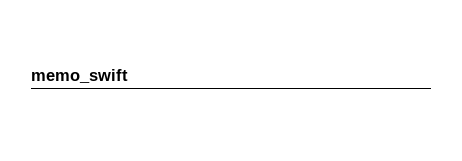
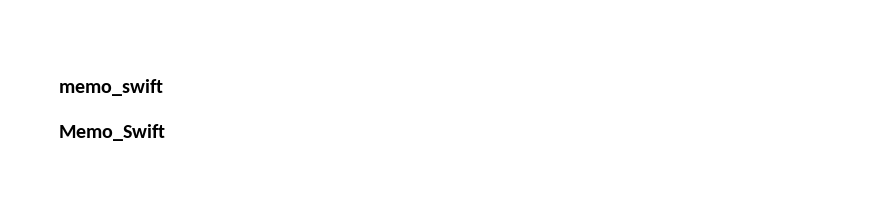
+ Memo_Swift

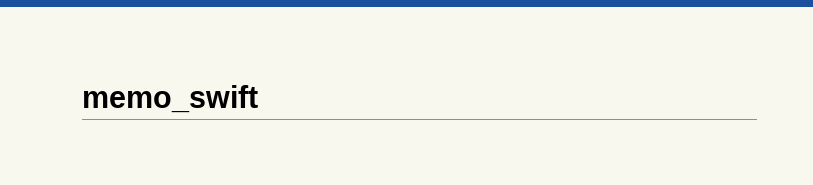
- Memo_Swift

